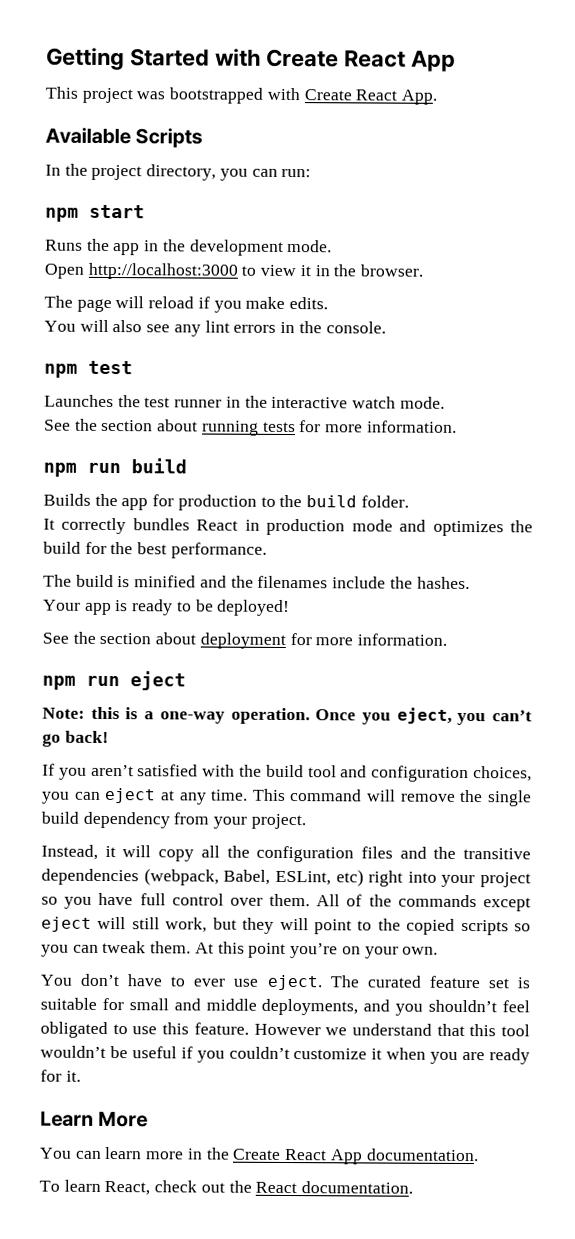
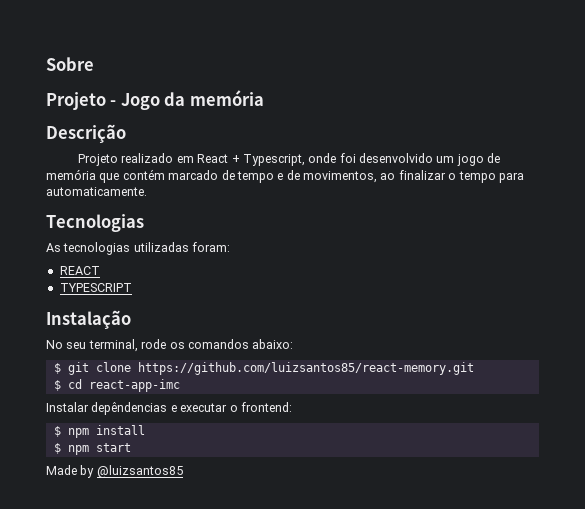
- Getting Started with Create React App
- This project was bootstrapped with Create React App.
- Available Scripts
- In the project directory, you can run:
- npm start
- Runs the app in the development mode.
- Open http://localhost:3000 to view it in the browser.
- The page will reload if you make edits.
- You will also see any lint errors in the console.
- npm test
- Launches the test runner in the interactive watch mode.
- See the section about running tests for more information.
- npm run build
- Builds the app for production to the build folder.
- It correctly bundles React in production mode and optimizes the build for the best performance.
- The build is minified and the filenames include the hashes.
- Your app is ready to be deployed!
- See the section about deployment for more information.
- npm run eject
- Note: this is a one-way operation. Once you eject, you can’t go back!
- If you aren’t satisfied with the build tool and configuration choices, you can eject at any time. This command will remove the single build dependency from your project.
- Instead, it will copy all the configuration files and the transitive dependencies (webpack, Babel, ESLint, etc) right into your project so you have full control over them. All of the commands except eject will still work, but they will point to the copied scripts so you can tweak them. At this point you’re on your own.
- You don’t have to ever use eject. The curated feature set is suitable for small and middle deployments, and you shouldn’t feel obligated to use this feature. However we understand that this tool wouldn’t be useful if you couldn’t customize it when you are ready for it.
- Learn More
- You can learn more in the Create React App documentation.
- To learn React, check out the React documentation.
+ Sobre
+ Projeto - Jogo da memória
+ Descrição
+ Projeto realizado em React + Typescript, onde foi desenvolvido um jogo de memória que contém marcado de tempo e de movimentos, ao finalizar o tempo para automaticamente.
+ Tecnologias
+ As tecnologias utilizadas foram:
+ REACT
+ TYPESCRIPT
+ Instalação
+ No seu terminal, rode os comandos abaixo:
+ $ git clone https://github.com/luizsantos85/react-memory.git
+ $ cd react-app-imc
+ Instalar depêndencias e executar o frontend:
+ $ npm install
+ $ npm start
+ Made by @luizsantos85

